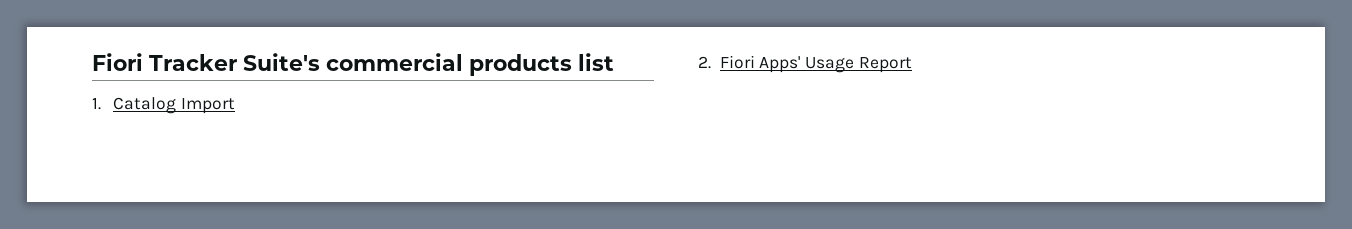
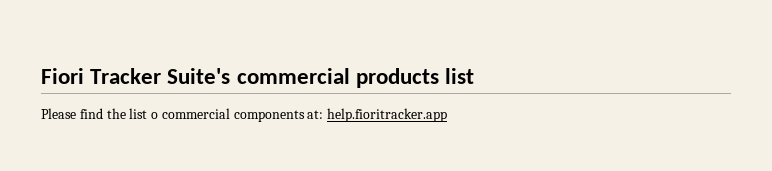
- 1. Catalog Import
- 2. Fiori Apps' Usage Report
+ Please find the list o commercial components at: help.fioritracker.app

